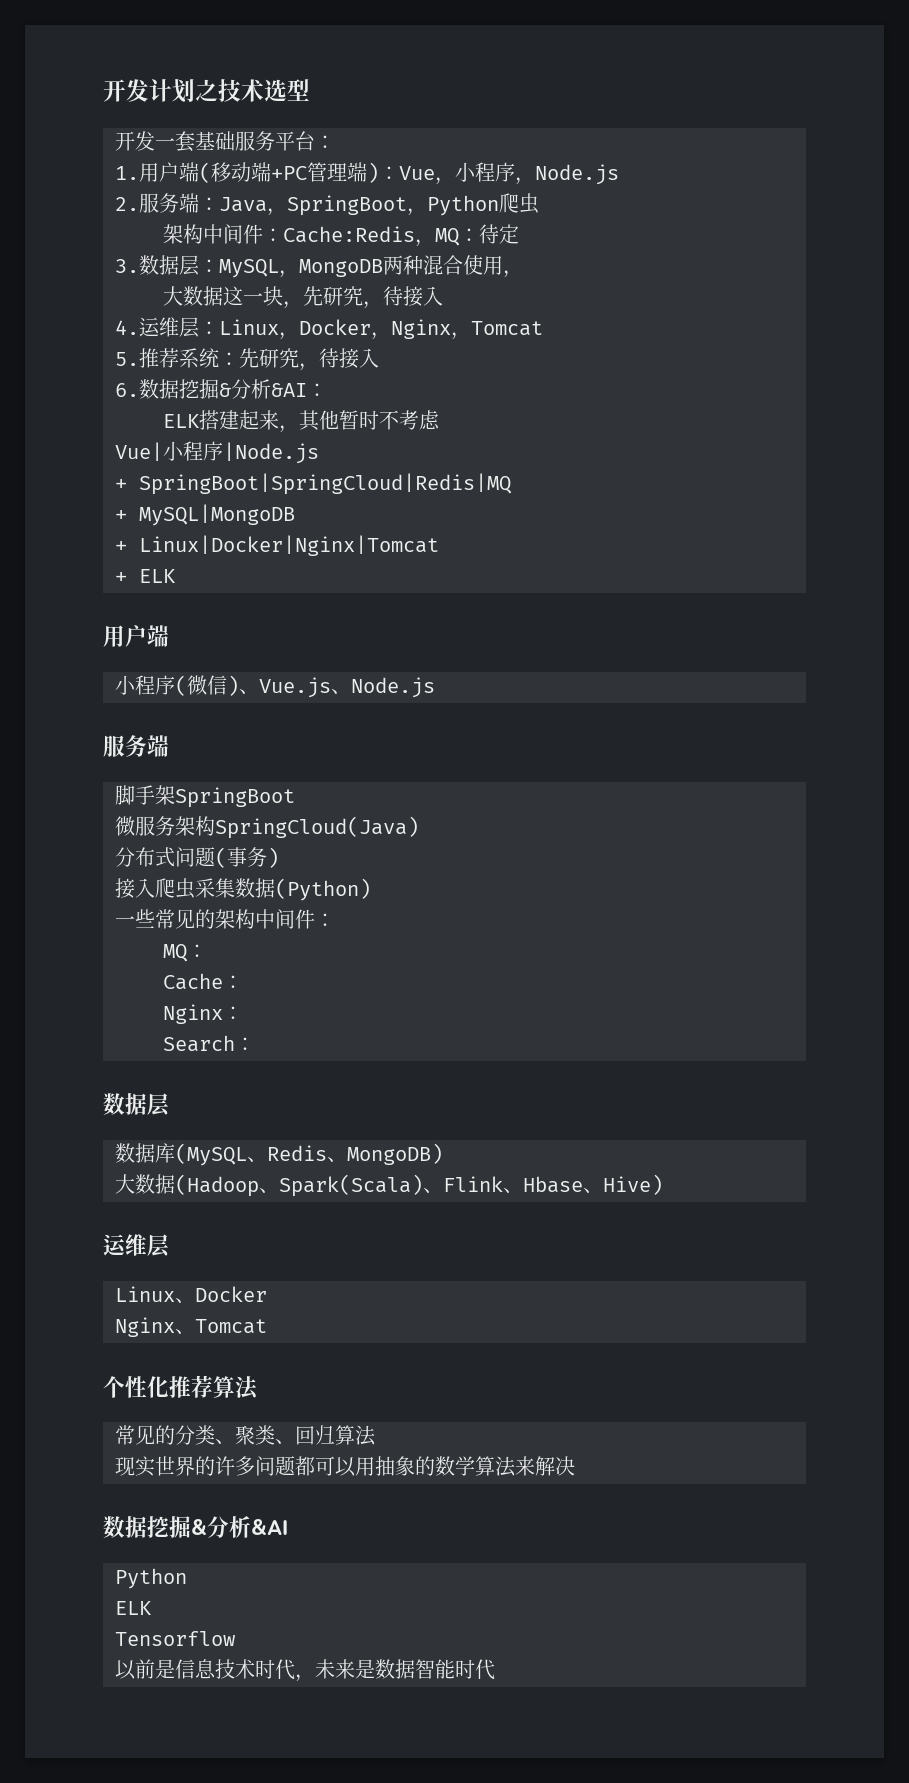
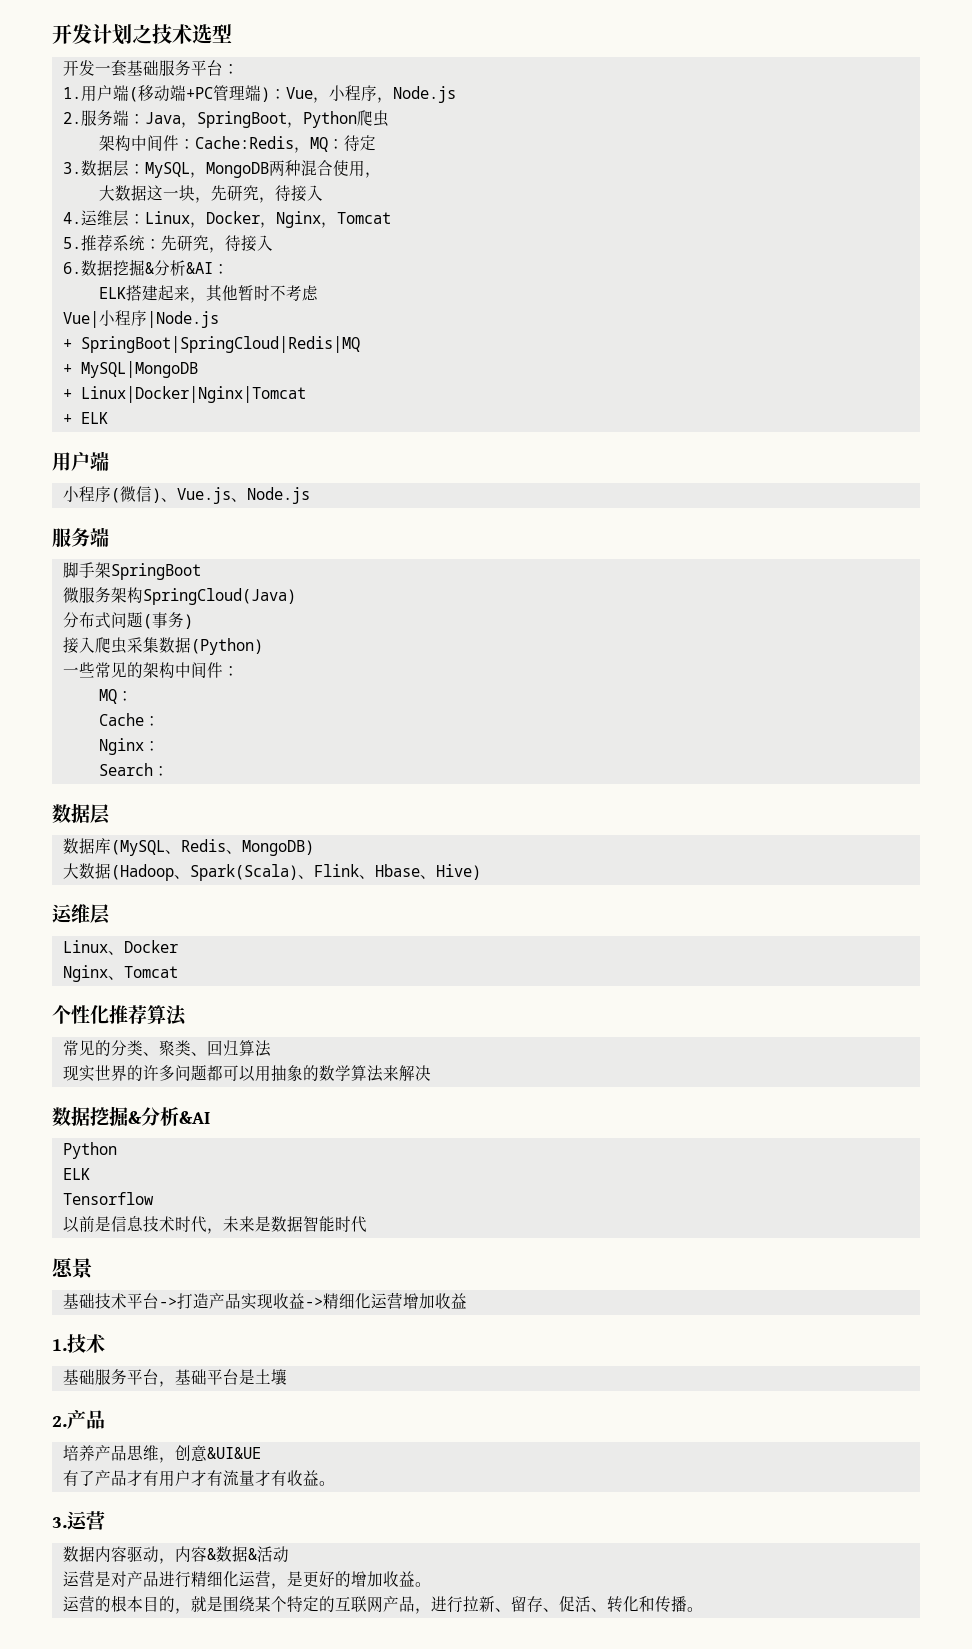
+ 愿景
+ 基础技术平台->打造产品实现收益->精细化运营增加收益
+ 1.技术
+ 基础服务平台，基础平台是土壤
+ 2.产品
+ 培养产品思维，创意&UI&UE
+ 有了产品才有用户才有流量才有收益。
+ 3.运营
+ 数据内容驱动，内容&数据&活动
+ 运营是对产品进行精细化运营，是更好的增加收益。
+ 运营的根本目的，就是围绕某个特定的互联网产品，进行拉新、留存、促活、转化和传播。

